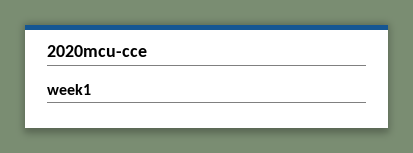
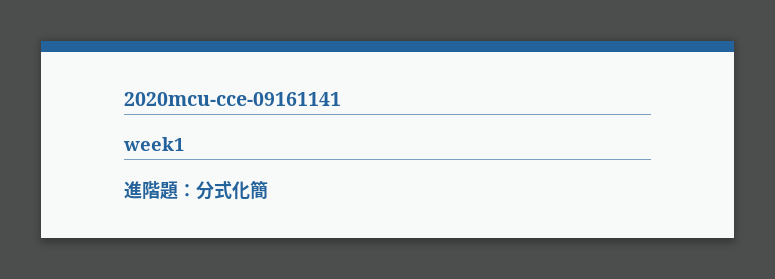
- 2020mcu-cce
+ 2020mcu-cce-09161141
+ 進階題：分式化簡

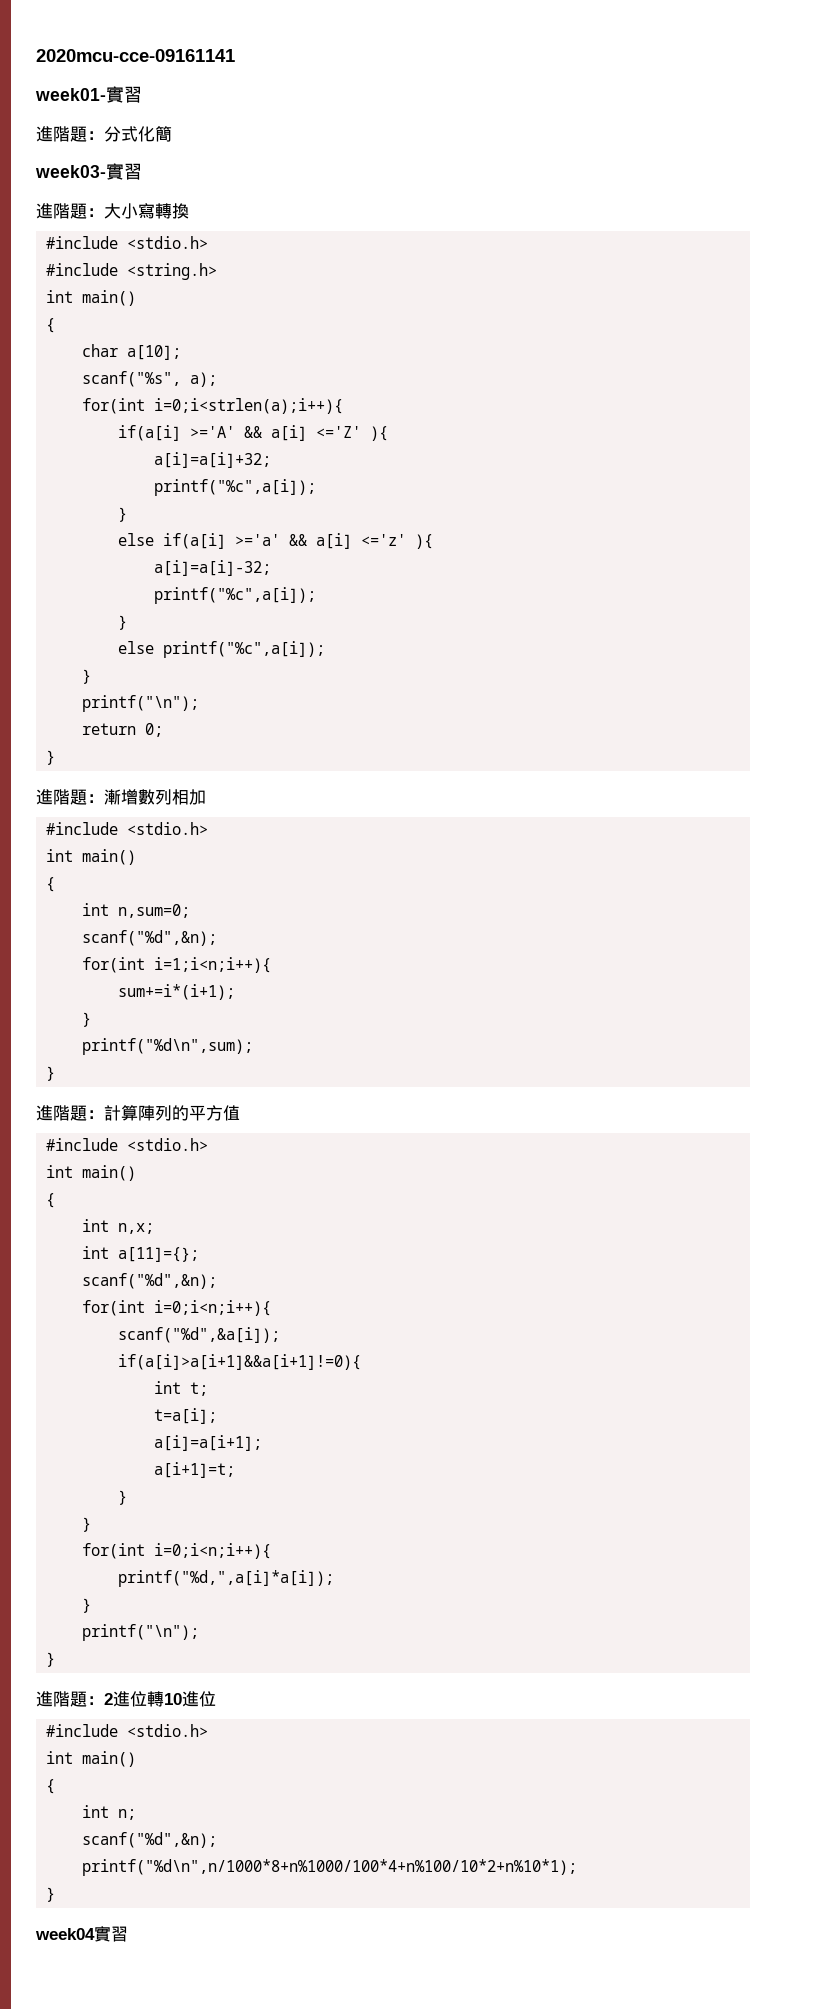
- week1
+ week01-實習
+ week03-實習
+ 進階題：大小寫轉換
+ #include <stdio.h>
+ #include <string.h>
+ int main()
+ {
+ char a[10];
+ scanf("%s", a);
+ for(int i=0;i<strlen(a);i++){
+ if(a[i] >='A' && a[i] <='Z' ){
+ a[i]=a[i]+32;
+ printf("%c",a[i]);
+ }
+ else if(a[i] >='a' && a[i] <='z' ){
+ a[i]=a[i]-32;
+ printf("%c",a[i]);
+ }
+ else printf("%c",a[i]);
+ }
+ printf("\n");
+ return 0;
+ }
+ 進階題：漸增數列相加
+ #include <stdio.h>
+ int main()
+ {
+ int n,sum=0;
+ scanf("%d",&n);
+ for(int i=1;i<n;i++){
+ sum+=i*(i+1);
+ }
+ printf("%d\n",sum);
+ }
+ 進階題：計算陣列的平方值
+ #include <stdio.h>
+ int main()
+ {
+ int n,x;
+ int a[11]={};
+ scanf("%d",&n);
+ for(int i=0;i<n;i++){
+ scanf("%d",&a[i]);
+ if(a[i]>a[i+1]&&a[i+1]!=0){
+ int t;
+ t=a[i];
+ a[i]=a[i+1];
+ a[i+1]=t;
+ }
+ }
+ for(int i=0;i<n;i++){
+ printf("%d,",a[i]*a[i]);
+ }
+ printf("\n");
+ }
+ 進階題：2進位轉10進位
+ #include <stdio.h>
+ int main()
+ {
+ int n;
+ scanf("%d",&n);
+ printf("%d\n",n/1000*8+n%1000/100*4+n%100/10*2+n%10*1);
+ }
+ week04實習

